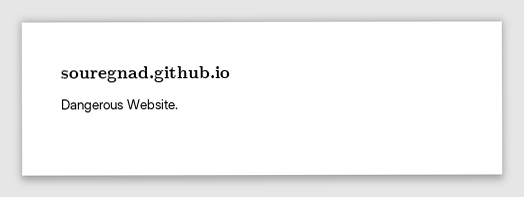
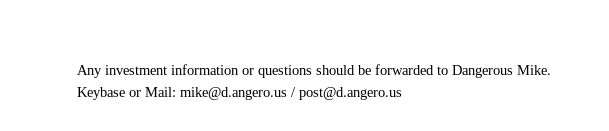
- souregnad.github.io
- Dangerous Website.
+ Any investment information or questions should be forwarded to Dangerous Mike. Keybase or Mail: mike@d.angero.us / post@d.angero.us

